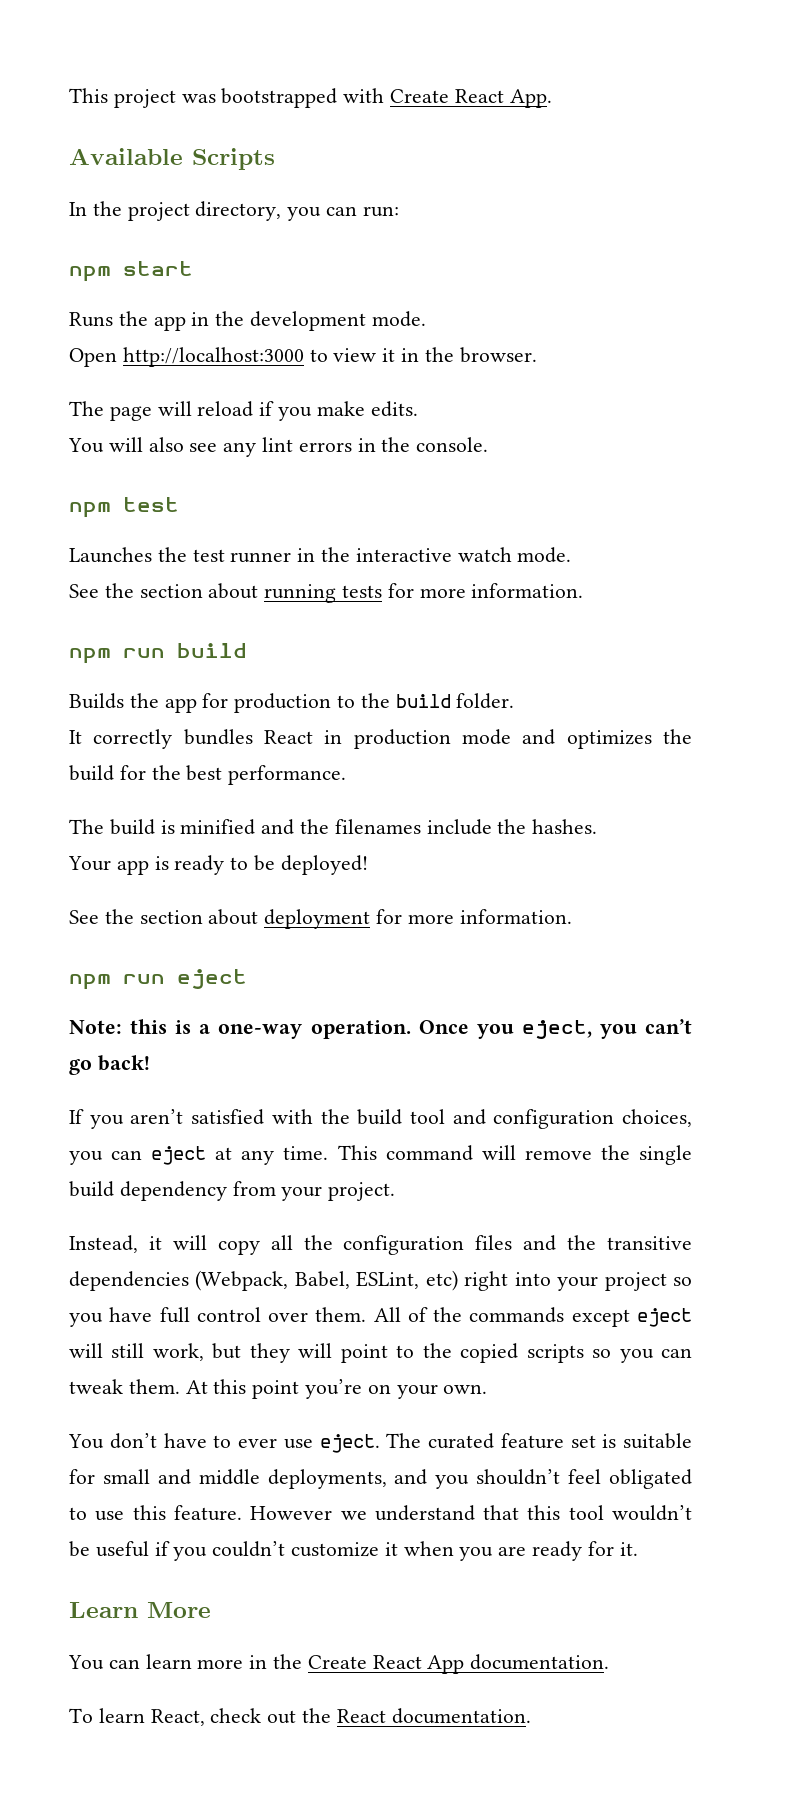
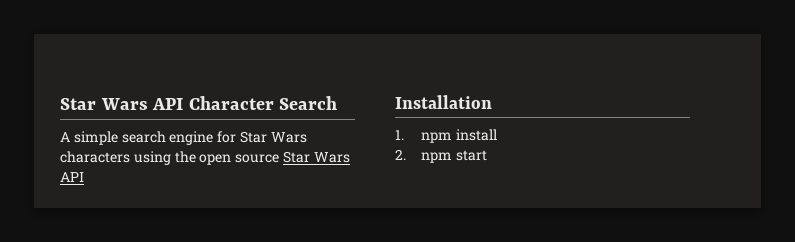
- This project was bootstrapped with Create React App.
- Available Scripts
- In the project directory, you can run:
- npm start
- Runs the app in the development mode.
- Open http://localhost:3000 to view it in the browser.
- The page will reload if you make edits.
- You will also see any lint errors in the console.
- npm test
- Launches the test runner in the interactive watch mode.
- See the section about running tests for more information.
- npm run build
- Builds the app for production to the build folder.
- It correctly bundles React in production mode and optimizes the build for the best performance.
- The build is minified and the filenames include the hashes.
- Your app is ready to be deployed!
- See the section about deployment for more information.
- npm run eject
- Note: this is a one-way operation. Once you eject, you can’t go back!
- If you aren’t satisfied with the build tool and configuration choices, you can eject at any time. This command will remove the single build dependency from your project.
- Instead, it will copy all the configuration files and the transitive dependencies (Webpack, Babel, ESLint, etc) right into your project so you have full control over them. All of the commands except eject will still work, but they will point to the copied scripts so you can tweak them. At this point you’re on your own.
- You don’t have to ever use eject. The curated feature set is suitable for small and middle deployments, and you shouldn’t feel obligated to use this feature. However we understand that this tool wouldn’t be useful if you couldn’t customize it when you are ready for it.
- Learn More
- You can learn more in the Create React App documentation.
- To learn React, check out the React documentation.
+ Star Wars API Character Search
+ A simple search engine for Star Wars characters using the open source Star Wars API
+ Installation
+ 1. npm install
+ 2. npm start

